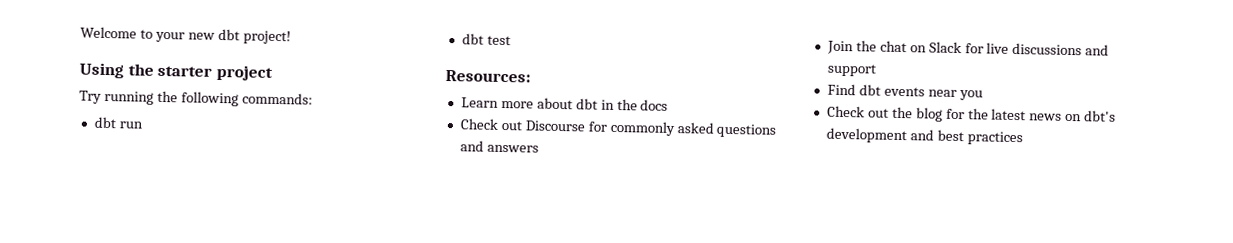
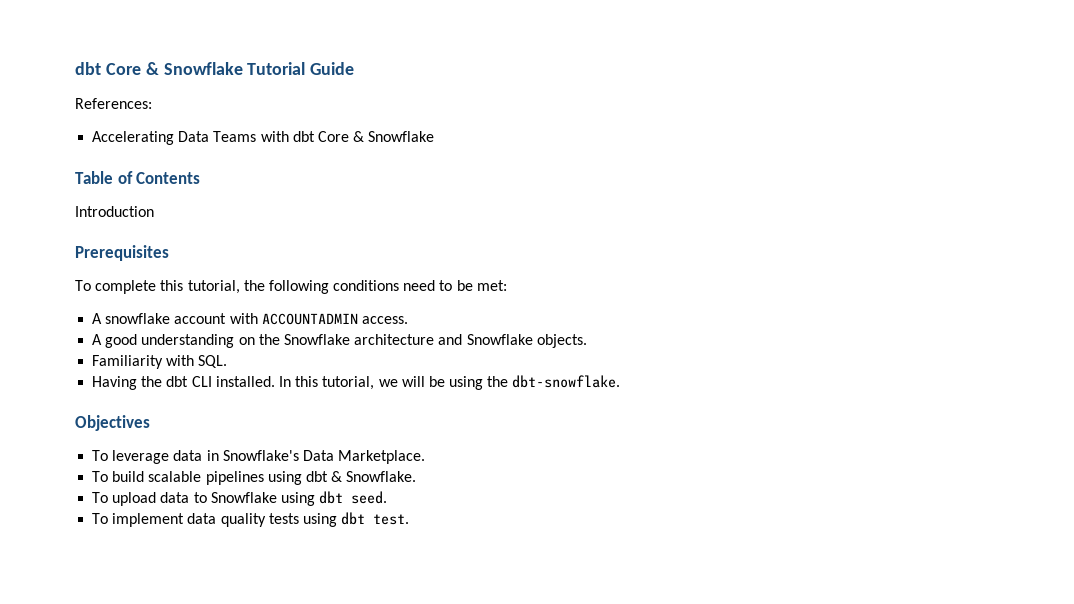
- Welcome to your new dbt project!
- Using the starter project
- Try running the following commands:
- dbt run
- dbt test
- Resources:
- Learn more about dbt in the docs
- Check out Discourse for commonly asked questions and answers
- Join the chat on Slack for live discussions and support
- Find dbt events near you
- Check out the blog for the latest news on dbt's development and best practices
+ dbt Core & Snowflake Tutorial Guide
+ References:
+ Accelerating Data Teams with dbt Core & Snowflake
+ Table of Contents
+ Introduction
+ Prerequisites
+ To complete this tutorial, the following conditions need to be met:
+ A snowflake account with ACCOUNTADMIN access.
+ A good understanding on the Snowflake architecture and Snowflake objects.
+ Familiarity with SQL.
+ Having the dbt CLI installed. In this tutorial, we will be using the dbt-snowflake.
+ Objectives
+ To leverage data in Snowflake's Data Marketplace.
+ To build scalable pipelines using dbt & Snowflake.
+ To upload data to Snowflake using dbt seed.
+ To implement data quality tests using dbt test.

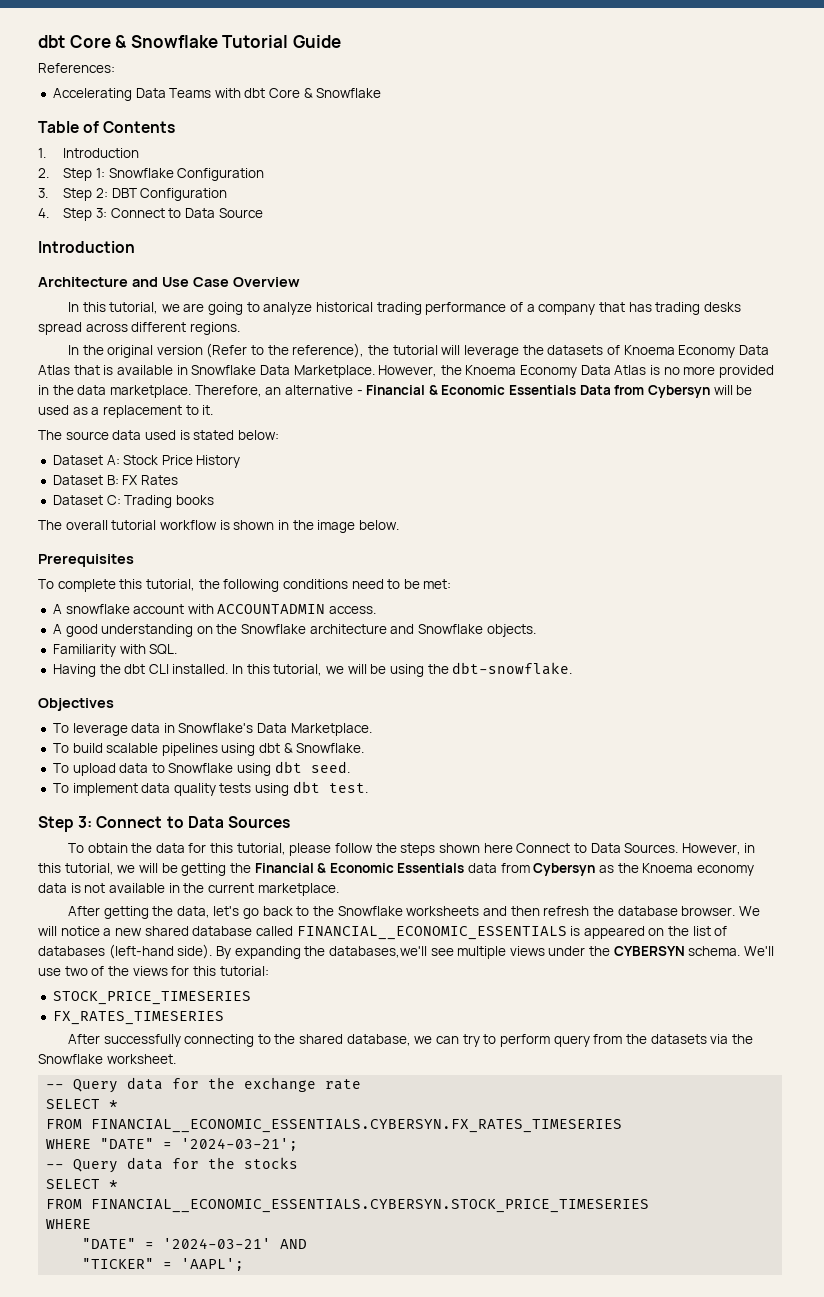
+ 1. Introduction
+ 2. Step 1: Snowflake Configuration
+ 3. Step 2: DBT Configuration
+ 4. Step 3: Connect to Data Source
  Introduction
+ Architecture and Use Case Overview
+ In this tutorial, we are going to analyze historical trading performance of a company that has trading desks spread across different regions.
+ In the original version (Refer to the reference), the tutorial will leverage the datasets of Knoema Economy Data Atlas that is available in Snowflake Data Marketplace. However, the Knoema Economy Data Atlas is no more provided in the data marketplace. Therefore, an alternative - Financial & Economic Essentials Data from Cybersyn will be used as a replacement to it.
+ The source data used is stated below:
+ Dataset A: Stock Price History
+ Dataset B: FX Rates
+ Dataset C: Trading books
+ The overall tutorial workflow is shown in the image below.
+ Step 3: Connect to Data Sources
+ To obtain the data for this tutorial, please follow the steps shown here Connect to Data Sources. However, in this tutorial, we will be getting the Financial & Economic Essentials data from Cybersyn as the Knoema economy data is not available in the current marketplace.
+ After getting the data, let's go back to the Snowflake worksheets and then refresh the database browser. We will notice a new shared database called FINANCIAL__ECONOMIC_ESSENTIALS is appeared on the list of databases (left-hand side). By expanding the databases,we'll see multiple views under the CYBERSYN schema. We'll use two of the views for this tutorial:
+ STOCK_PRICE_TIMESERIES
+ FX_RATES_TIMESERIES
+ After successfully connecting to the shared database, we can try to perform query from the datasets via the Snowflake worksheet.
+ -- Query data for the exchange rate
+ SELECT *
+ FROM FINANCIAL__ECONOMIC_ESSENTIALS.CYBERSYN.FX_RATES_TIMESERIES
+ WHERE "DATE" = '2024-03-21';
+ -- Query data for the stocks
+ SELECT *
+ FROM FINANCIAL__ECONOMIC_ESSENTIALS.CYBERSYN.STOCK_PRICE_TIMESERIES
+ WHERE
+ "DATE" = '2024-03-21' AND
+ "TICKER" = 'AAPL';

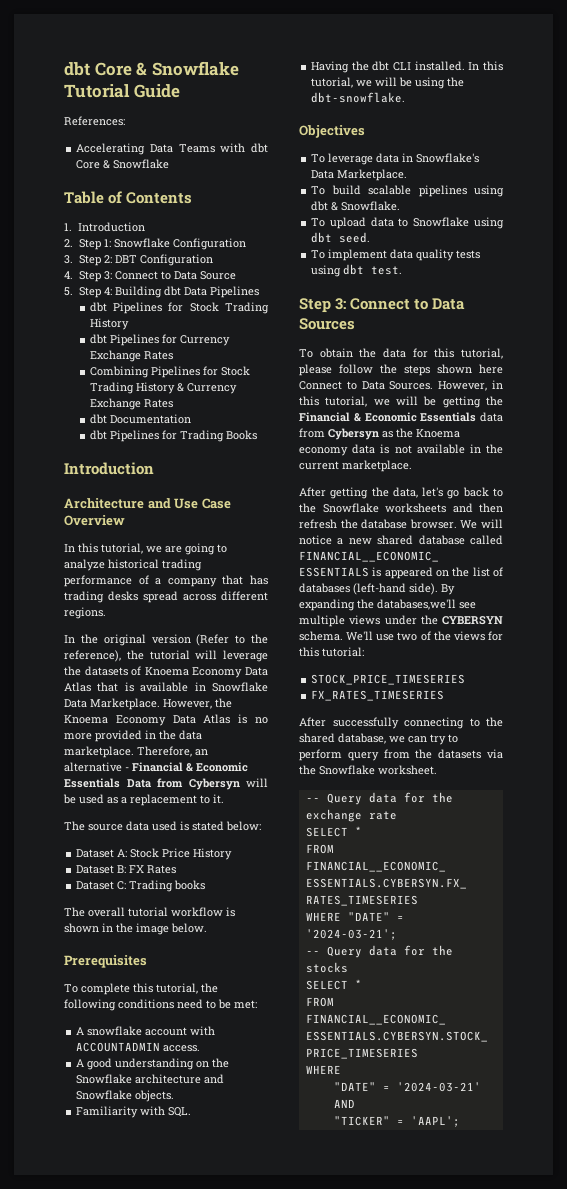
+ 5. Step 4: Building dbt Data Pipelines
+ dbt Pipelines for Stock Trading History
+ dbt Pipelines for Currency Exchange Rates
+ Combining Pipelines for Stock Trading History & Currency Exchange Rates
+ dbt Documentation
+ dbt Pipelines for Trading Books

